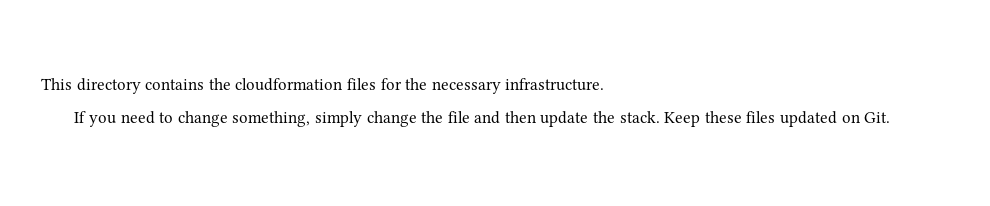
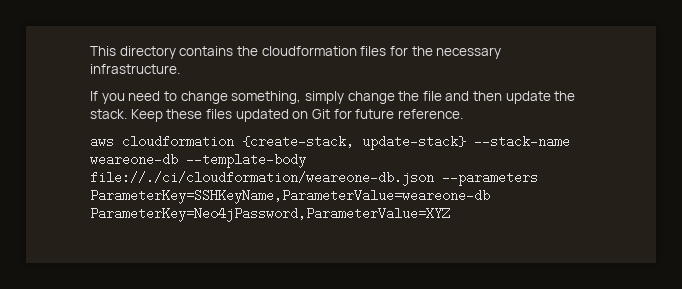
- Keep these files updated on Git.
+ Keep these files updated on Git for future reference.
+ aws cloudformation {create-stack, update-stack} --stack-name weareone-db --template-body file://./ci/cloudformation/weareone-db.json --parameters ParameterKey=SSHKeyName,ParameterValue=weareone-db ParameterKey=Neo4jPassword,ParameterValue=XYZ

